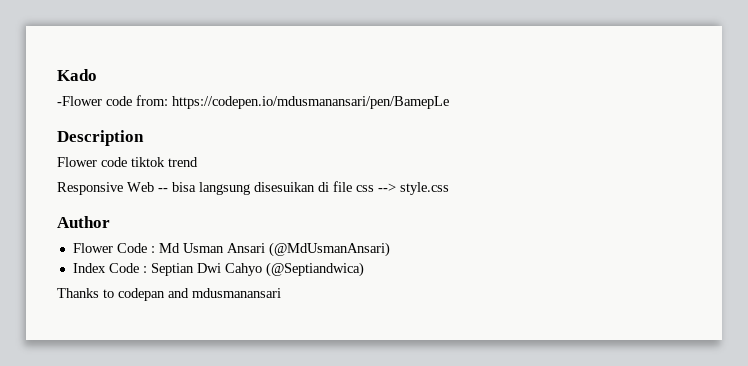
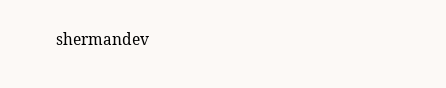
- Kado
- -Flower code from: https://codepen.io/mdusmanansari/pen/BamepLe
- Description
- Flower code tiktok trend
- Responsive Web -- bisa langsung disesuikan di file css --> style.css
- Author
- Flower Code : Md Usman Ansari (@MdUsmanAnsari)
- Index Code : Septian Dwi Cahyo (@Septiandwica)
- Thanks to codepan and mdusmanansari
+ shermandev

